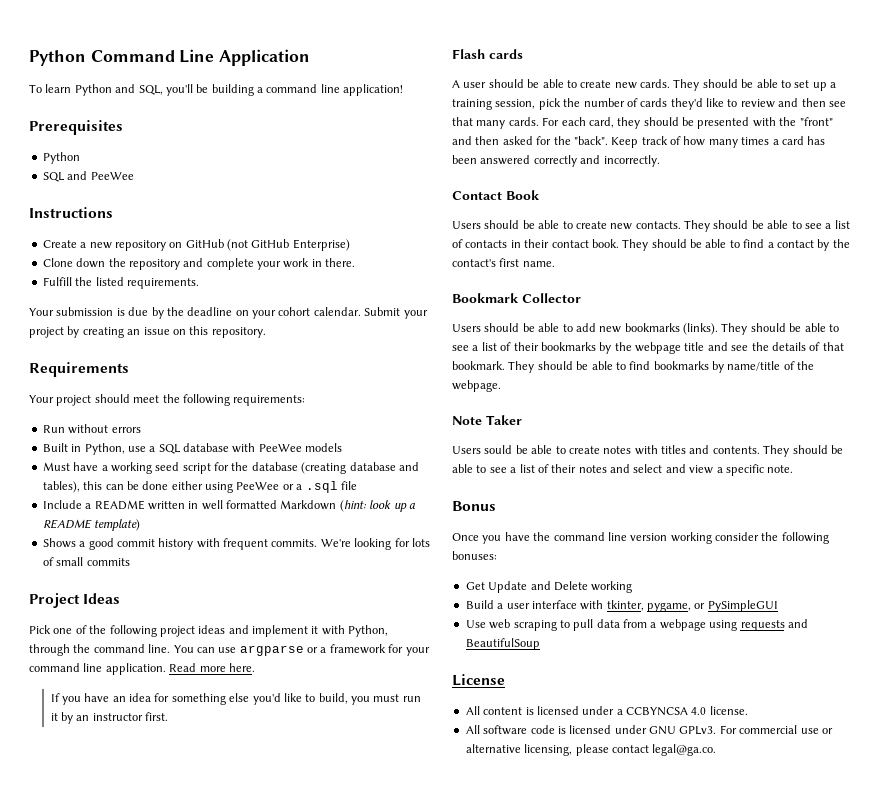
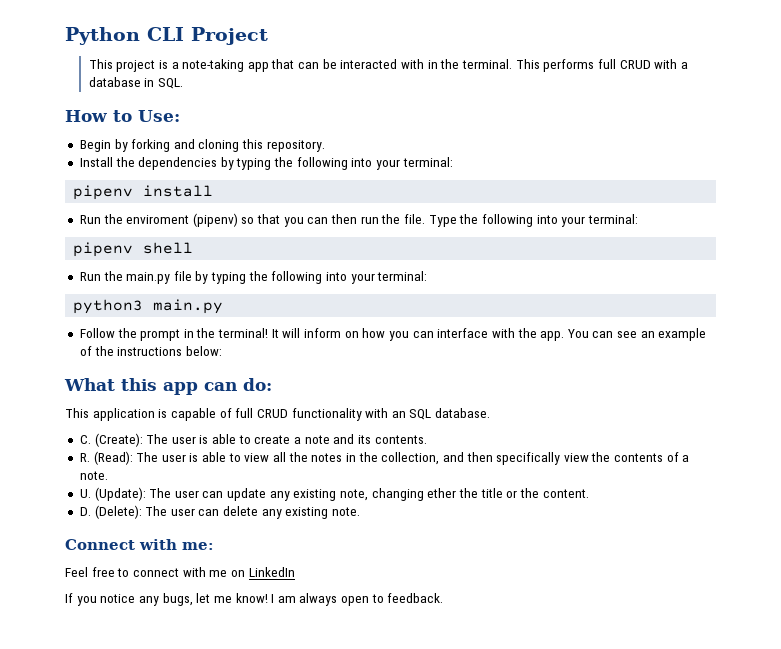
- Python Command Line Application
- To learn Python and SQL, you'll be building a command line application!
- Prerequisites
- Python
- SQL and PeeWee
- Instructions
- Create a new repository on GitHub (not GitHub Enterprise)
- Clone down the repository and complete your work in there.
- Fulfill the listed requirements.
- Your submission is due by the deadline on your cohort calendar. Submit your project by creating an issue on this repository.
- Requirements
- Your project should meet the following requirements:
- Run without errors
- Built in Python, use a SQL database with PeeWee models
- Must have a working seed script for the database (creating database and tables), this can be done either using PeeWee or a .sql file
- Include a README written in well formatted Markdown (hint: look up a README template)
- Shows a good commit history with frequent commits. We're looking for lots of small commits
- Project Ideas
- Pick one of the following project ideas and implement it with Python, through the command line. You can use argparse or a framework for your command line application. Read more here.
- If you have an idea for something else you'd like to build, you must run it by an instructor first.
- Flash cards
- A user should be able to create new cards. They should be able to set up a training session, pick the number of cards they'd like to review and then see that many cards. For each card, they should be presented with the "front" and then asked for the "back". Keep track of how many times a card has been answered correctly and incorrectly.
- Contact Book
- Users should be able to create new contacts. They should be able to see a list of contacts in their contact book. They should be able to find a contact by the contact's first name.
- Bookmark Collector
- Users should be able to add new bookmarks (links). They should be able to see a list of their bookmarks by the webpage title and see the details of that bookmark. They should be able to find bookmarks by name/title of the webpage.
- Note Taker
- Users sould be able to create notes with titles and contents. They should be able to see a list of their notes and select and view a specific note.
- Bonus
- Once you have the command line version working consider the following bonuses:
- Get Update and Delete working
- Build a user interface with tkinter, pygame, or PySimpleGUI
- Use web scraping to pull data from a webpage using requests and BeautifulSoup
- License
- All content is licensed under a CCBYNCSA 4.0 license.
- All software code is licensed under GNU GPLv3. For commercial use or alternative licensing, please contact legal@ga.co.
+ Python CLI Project
+ This project is a note-taking app that can be interacted with in the terminal. This performs full CRUD with a database in SQL.
+ How to Use:
+ Begin by forking and cloning this repository.
+ Install the dependencies by typing the following into your terminal:
+ pipenv install
+ Run the enviroment (pipenv) so that you can then run the file. Type the following into your terminal:
+ pipenv shell
+ Run the main.py file by typing the following into your terminal:
+ python3 main.py
+ Follow the prompt in the terminal! It will inform on how you can interface with the app. You can see an example of the instructions below:
+ What this app can do:
+ This application is capable of full CRUD functionality with an SQL database.
+ C. (Create): The user is able to create a note and its contents.
+ R. (Read): The user is able to view all the notes in the collection, and then specifically view the contents of a note.
+ U. (Update): The user can update any existing note, changing ether the title or the content.
+ D. (Delete): The user can delete any existing note.
+ Connect with me:
+ Feel free to connect with me on LinkedIn
+ If you notice any bugs, let me know! I am always open to feedback.

